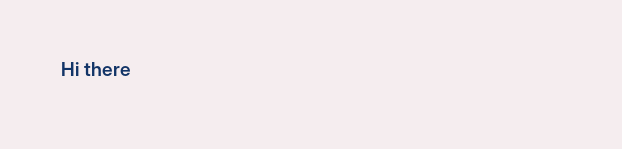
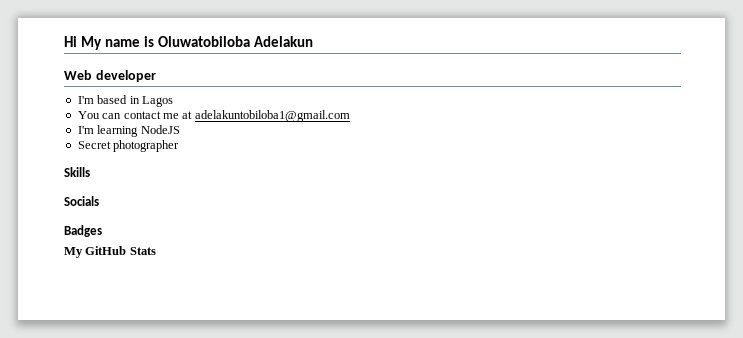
- Hi there
+ Hi My name is Oluwatobiloba Adelakun
+ Web developer
+ I'm based in Lagos
+ You can contact me at adelakuntobiloba1@gmail.com
+ I'm learning NodeJS
+ Secret photographer
+ Skills
+ Socials
+ Badges
+ My GitHub Stats

